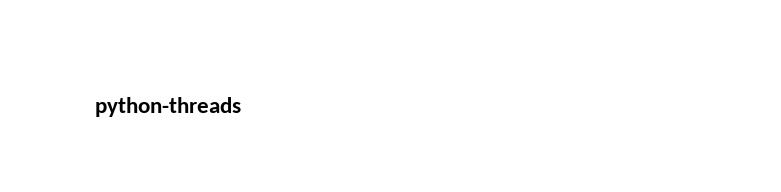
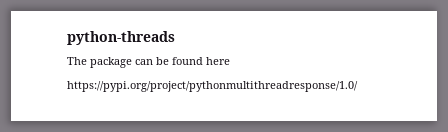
+ The package can be found here
+ https://pypi.org/project/pythonmultithreadresponse/1.0/

